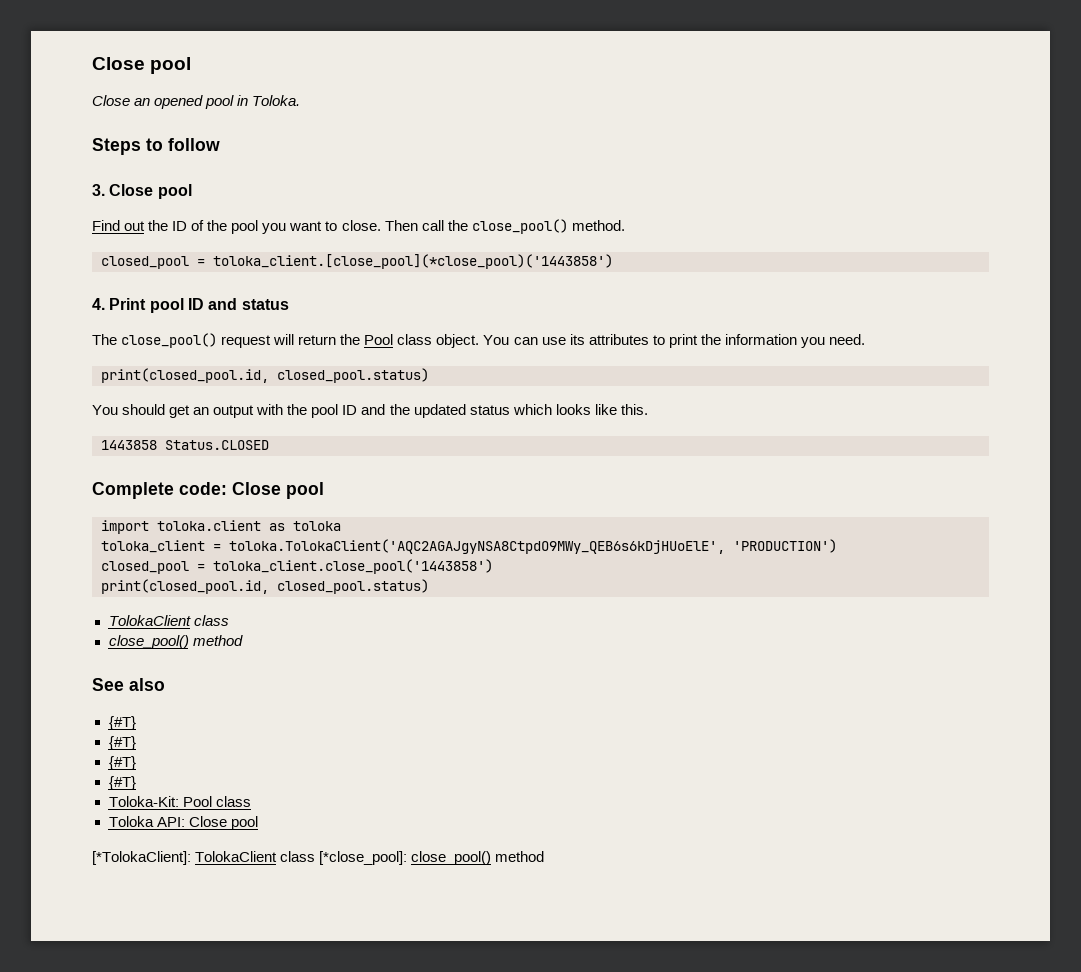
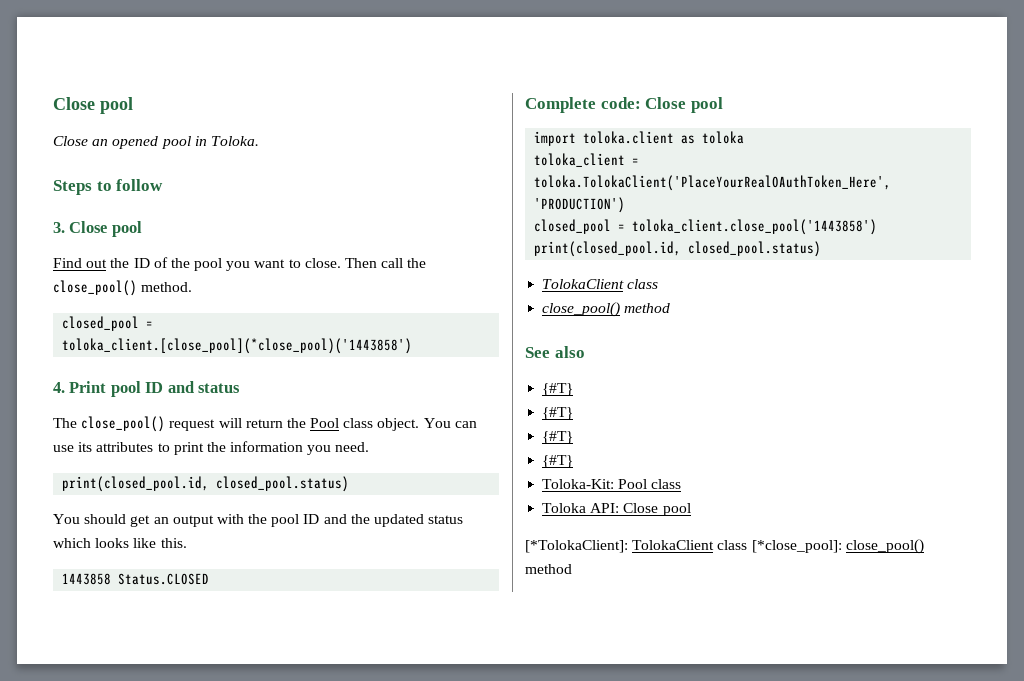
- toloka_client = toloka.TolokaClient('AQC2AGAJgyNSA8CtpdO9MWy_QEB6s6kDjHUoElE', 'PRODUCTION')
+ toloka_client = toloka.TolokaClient('PlaceYourRealOAuthToken_Here', 'PRODUCTION')

